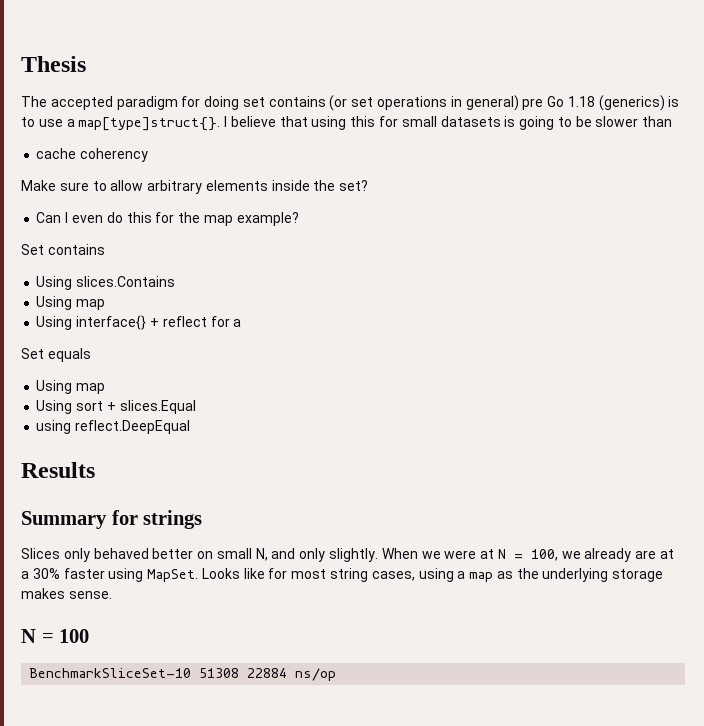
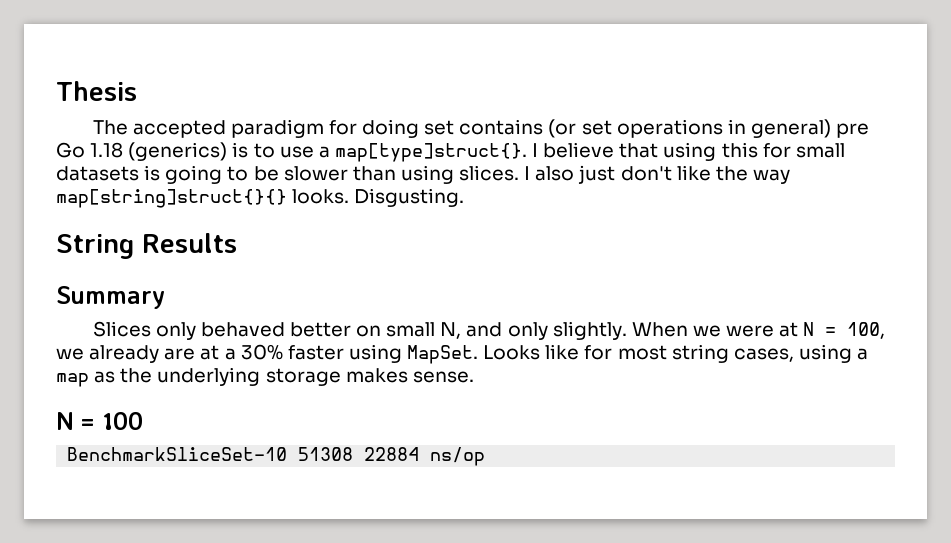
- I believe that using this for small datasets is going to be slower than
- cache coherency
- Make sure to allow arbitrary elements inside the set?
- Can I even do this for the map example?
- Set contains
- Using slices.Contains
- Using map
- Using interface{} + reflect for a
- Set equals
- Using map
- Using sort + slices.Equal
- using reflect.DeepEqual
- Results
+ I believe that using this for small datasets is going to be slower than using slices. I also just don't like the way map[string]struct{}{} looks. Disgusting.
+ String Results
- Summary for strings
+ Summary

